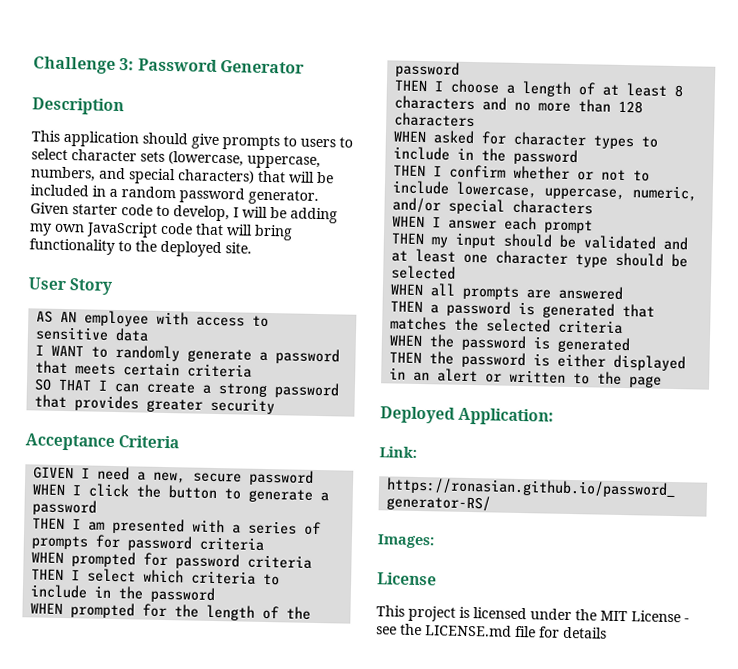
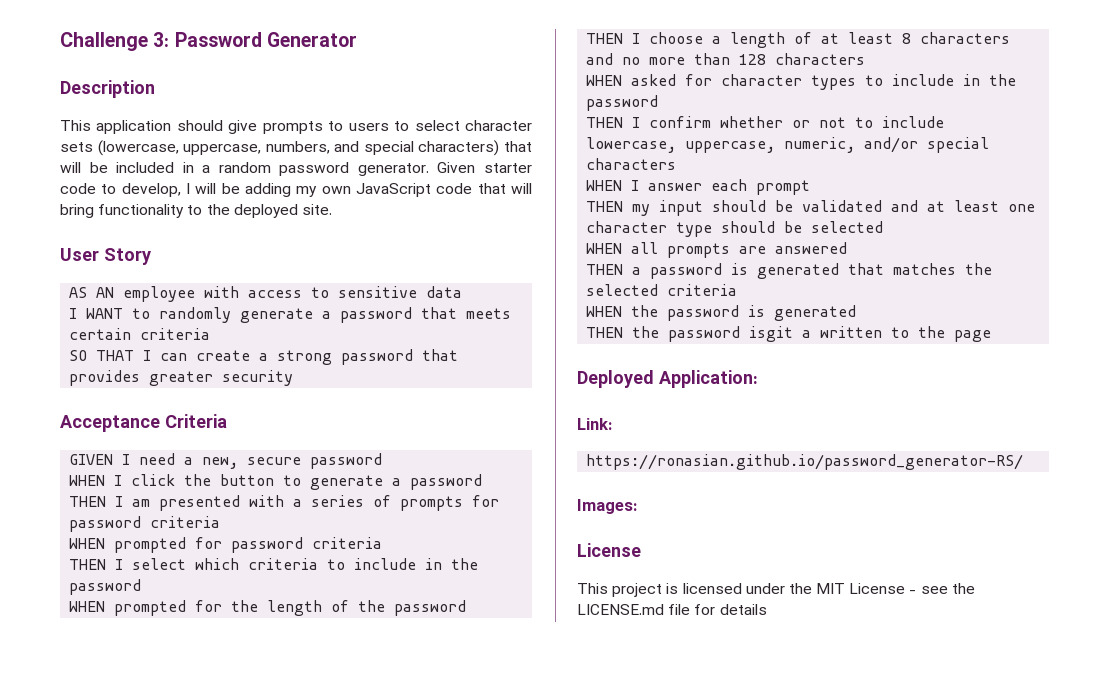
- THEN the password is either displayed in an alert or written to the page
+ THEN the password isgit a written to the page

